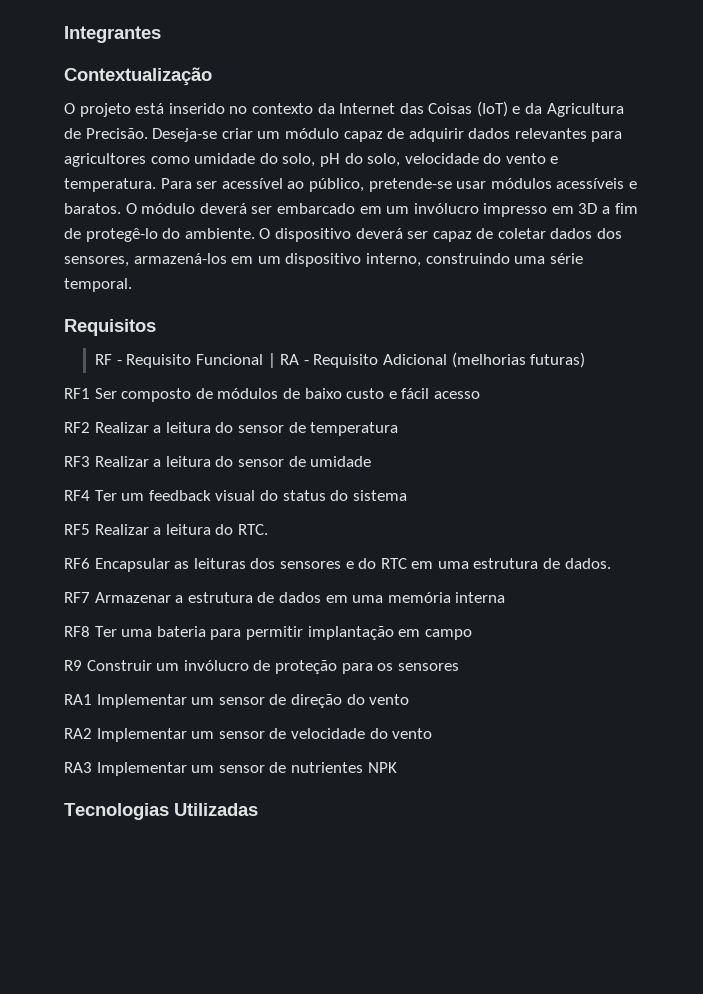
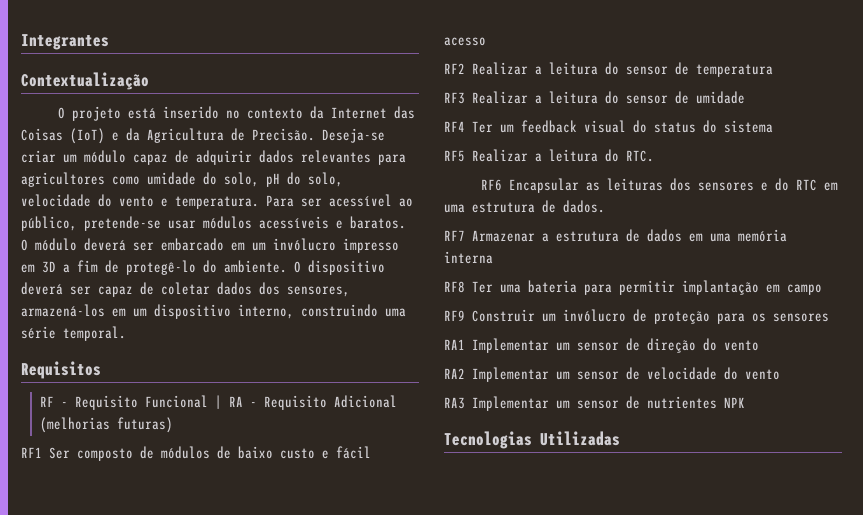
- R9 Construir um invólucro de proteção para os sensores
+ RF9 Construir um invólucro de proteção para os sensores

